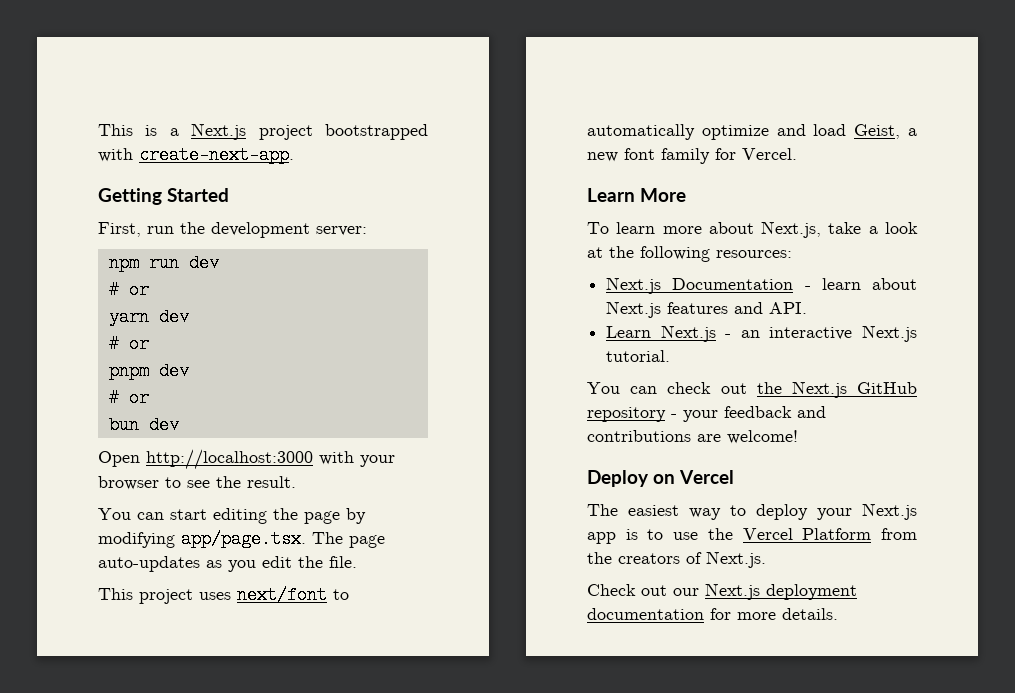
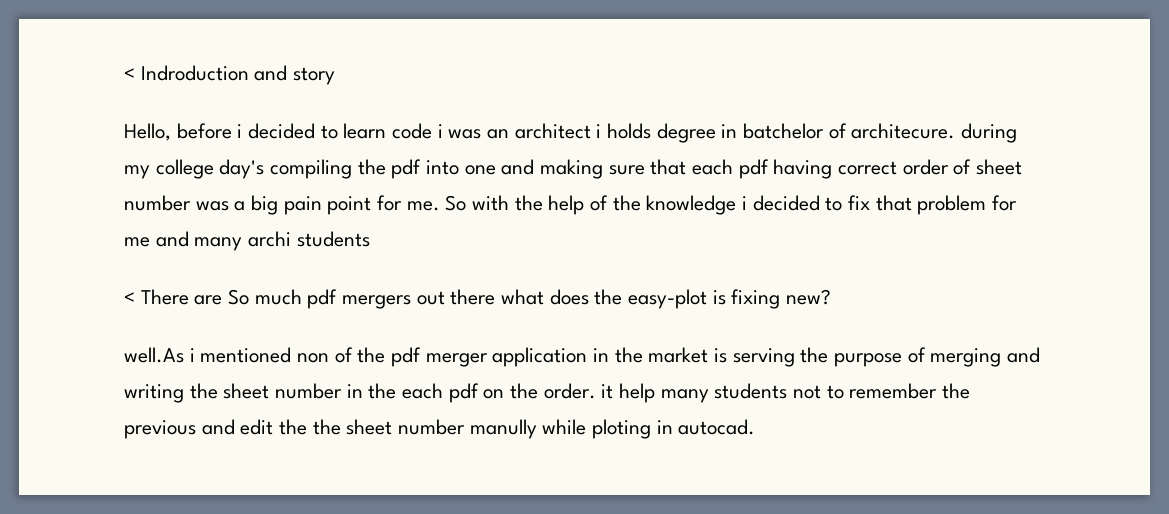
- This is a Next.js project bootstrapped with create-next-app.
- Getting Started
- First, run the development server:
- npm run dev
- # or
- yarn dev
- # or
- pnpm dev
- # or
- bun dev
- Open http://localhost:3000 with your browser to see the result.
- You can start editing the page by modifying app/page.tsx. The page auto-updates as you edit the file.
- This project uses next/font to automatically optimize and load Geist, a new font family for Vercel.
- Learn More
- To learn more about Next.js, take a look at the following resources:
- Next.js Documentation - learn about Next.js features and API.
- Learn Next.js - an interactive Next.js tutorial.
- You can check out the Next.js GitHub repository - your feedback and contributions are welcome!
- Deploy on Vercel
- The easiest way to deploy your Next.js app is to use the Vercel Platform from the creators of Next.js.
- Check out our Next.js deployment documentation for more details.
+ < Indroduction and story
+ Hello, before i decided to learn code i was an architect i holds degree in batchelor of architecure. during my college day's compiling the pdf into one and making sure that each pdf having correct order of sheet number was a big pain point for me. So with the help of the knowledge i decided to fix that problem for me and many archi students
+ < There are So much pdf mergers out there what does the easy-plot is fixing new?
+ well.As i mentioned non of the pdf merger application in the market is serving the purpose of merging and writing the sheet number in the each pdf on the order. it help many students not to remember the previous and edit the the sheet number manully while ploting in autocad.

